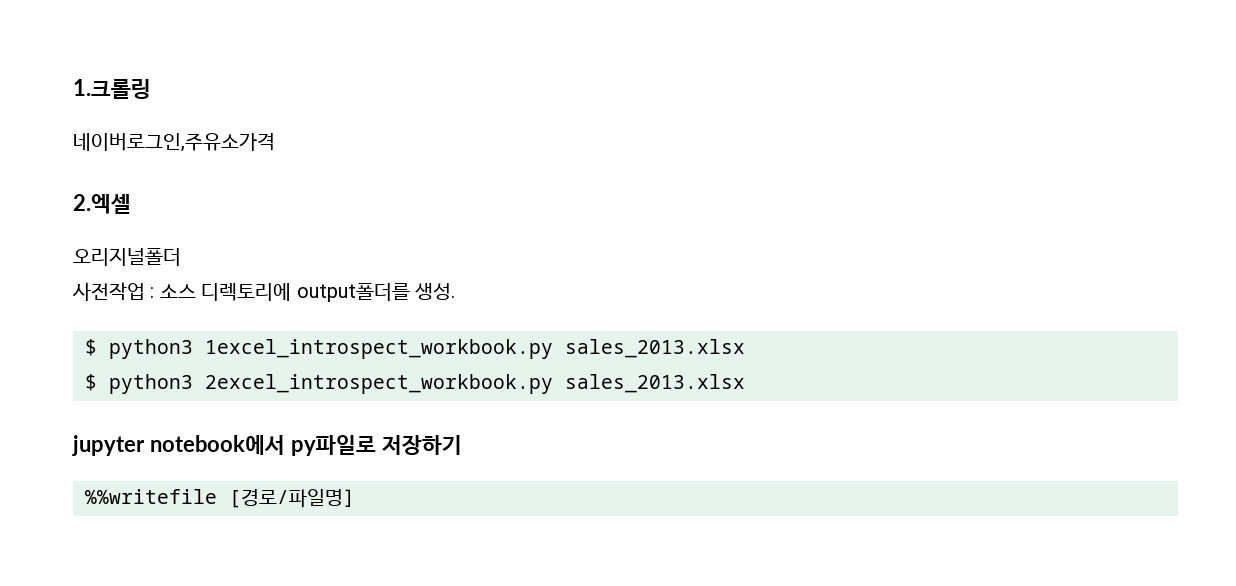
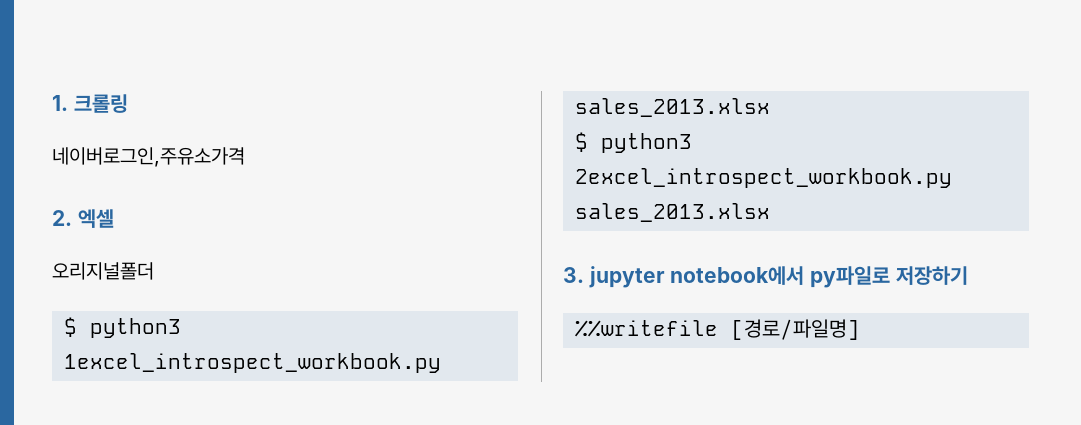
- 1.크롤링
+ 1. 크롤링
- 2.엑셀
+ 2. 엑셀
- 사전작업 : 소스 디렉토리에 output폴더를 생성.
- jupyter notebook에서 py파일로 저장하기
+ 3. jupyter notebook에서 py파일로 저장하기

